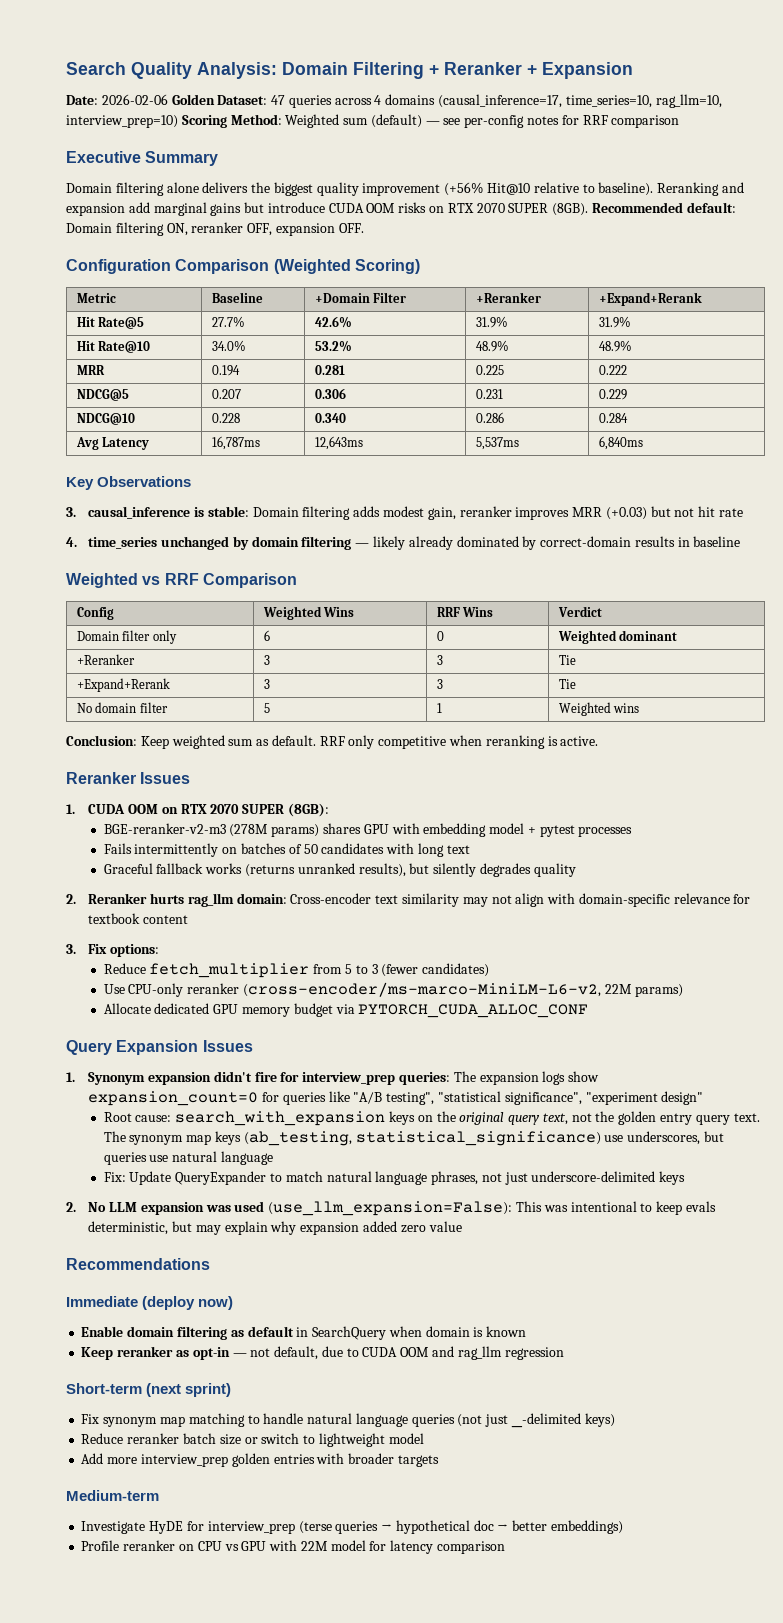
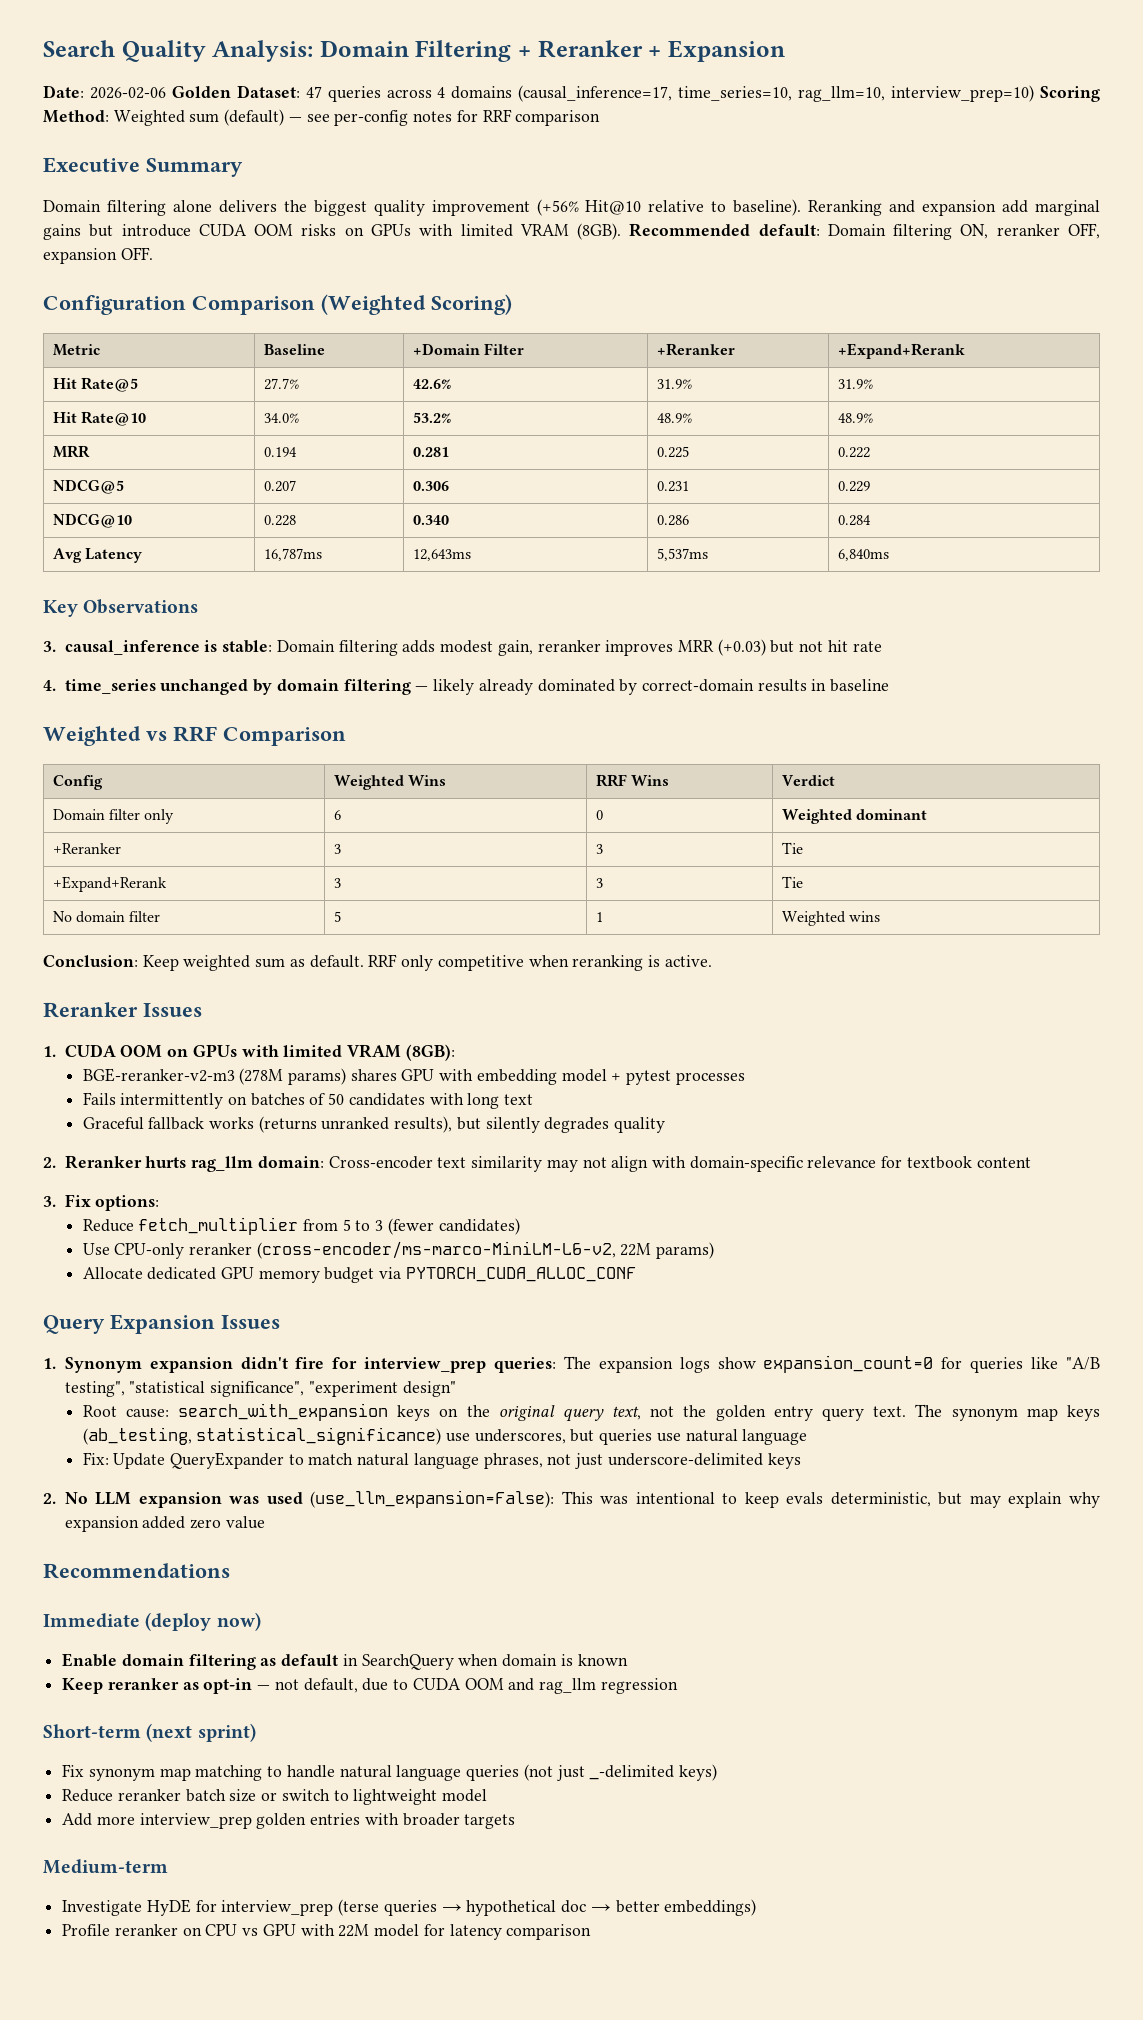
- Reranking and expansion add marginal gains but introduce CUDA OOM risks on RTX 2070 SUPER (8GB).
+ Reranking and expansion add marginal gains but introduce CUDA OOM risks on GPUs with limited VRAM (8GB).
- 1. CUDA OOM on RTX 2070 SUPER (8GB):
+ 1. CUDA OOM on GPUs with limited VRAM (8GB):

